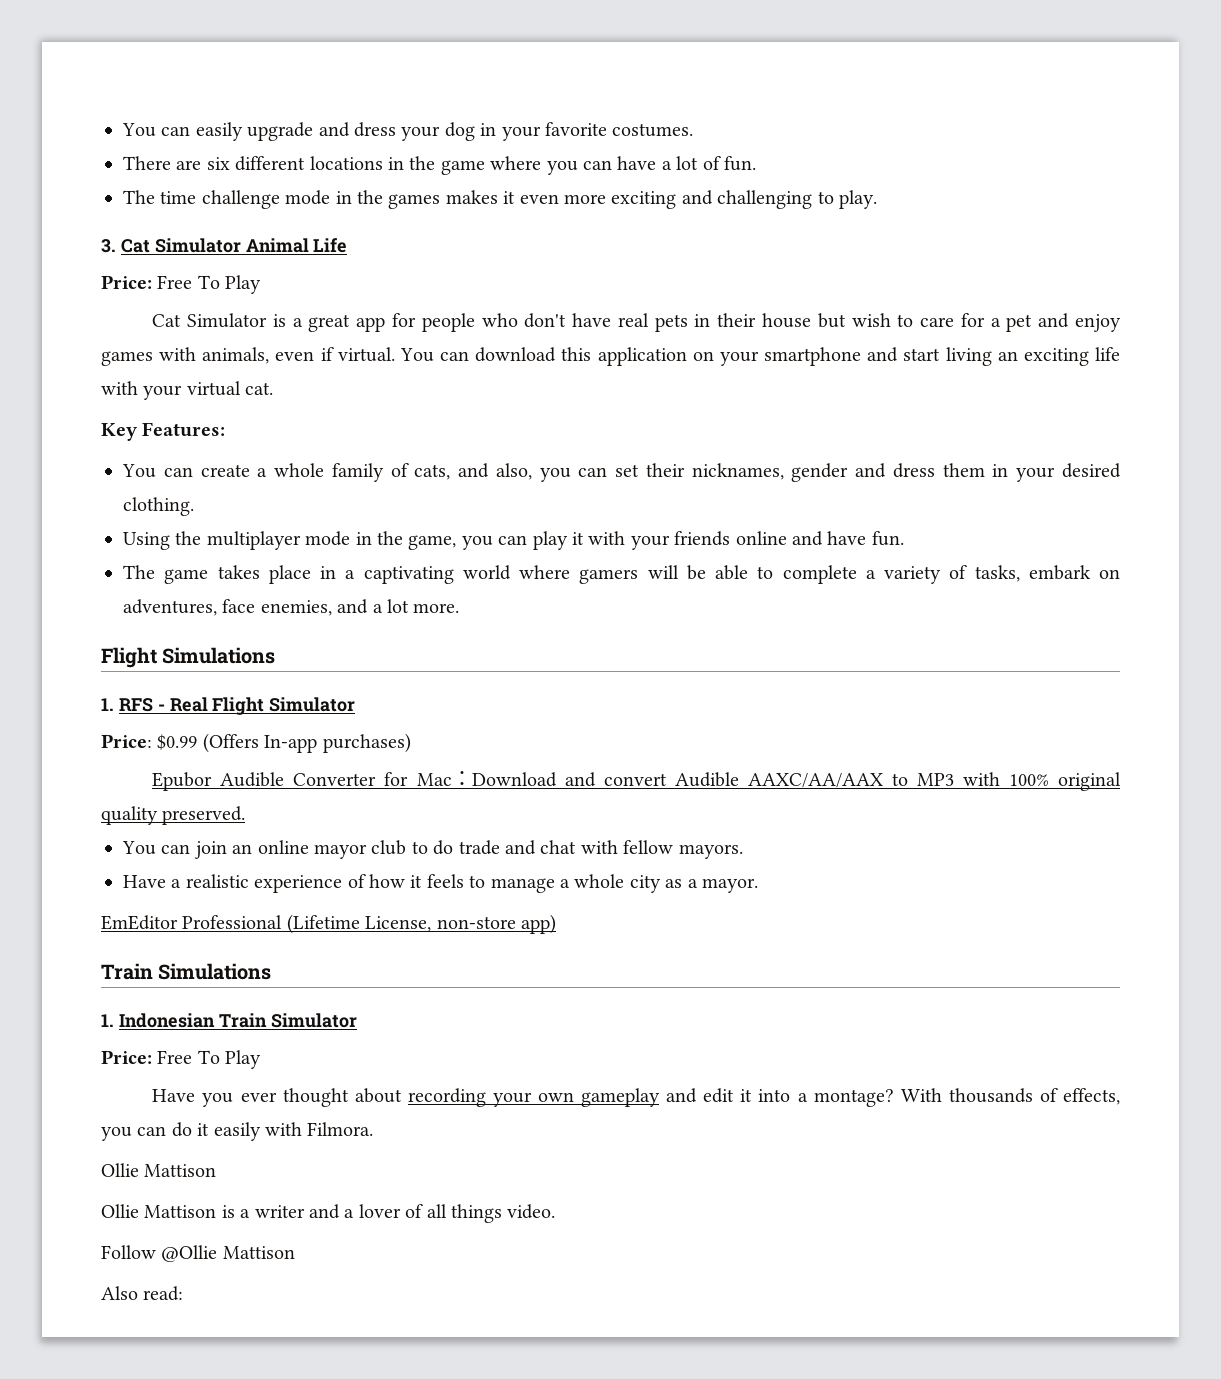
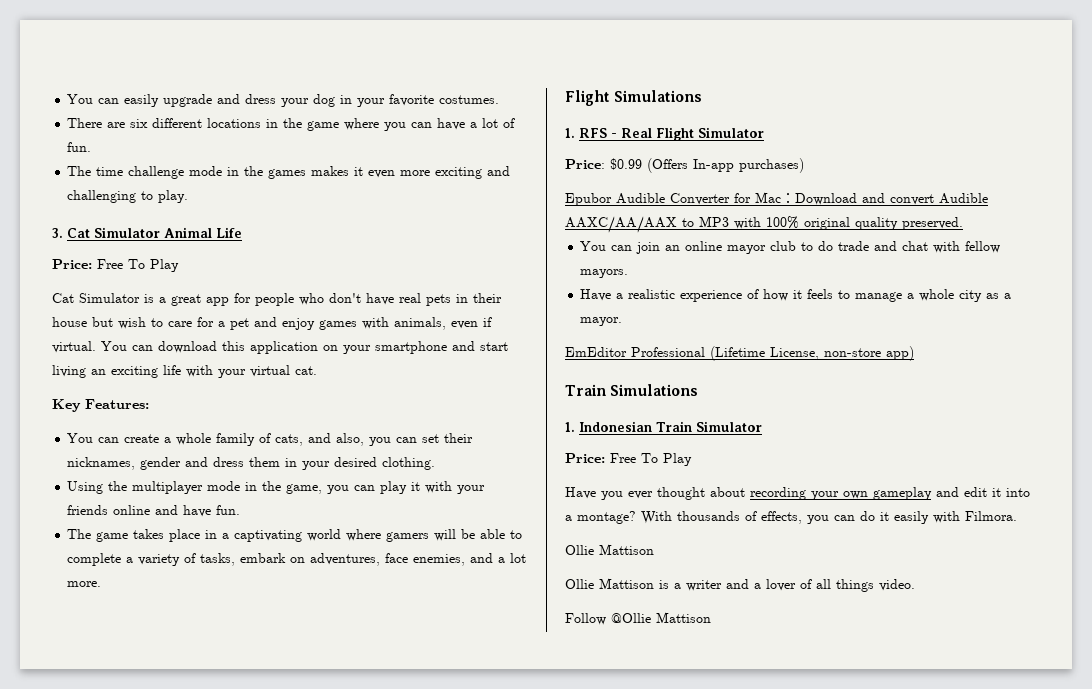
- Also read:

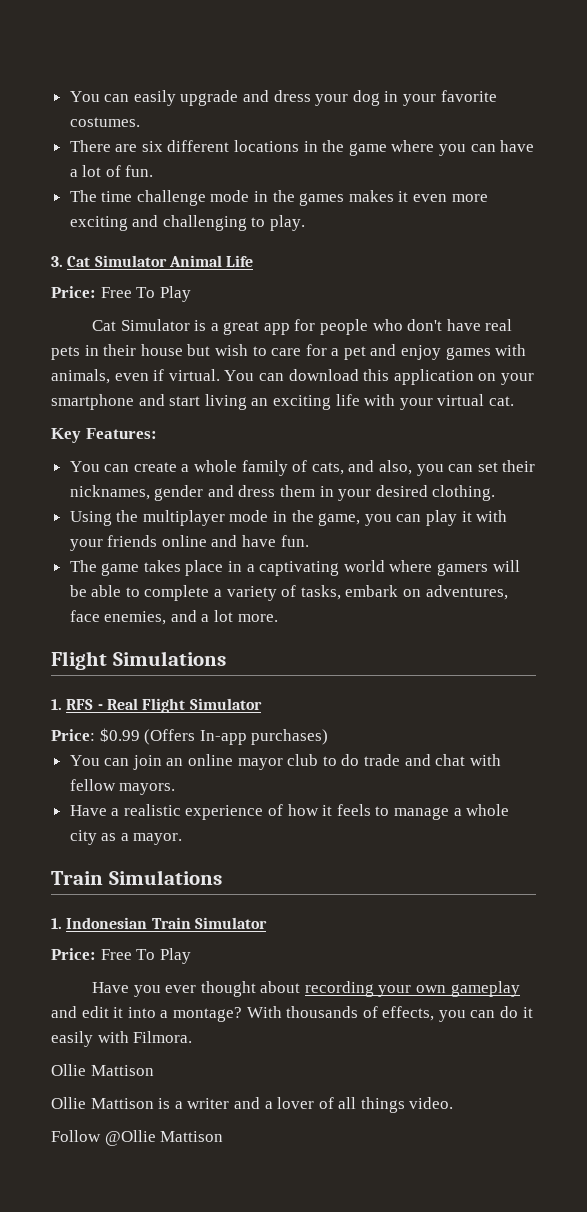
- Epubor Audible Converter for Mac：Download and convert Audible AAXC/AA/AAX to MP3 with 100% original quality preserved.
- EmEditor Professional (Lifetime License, non-store app)

